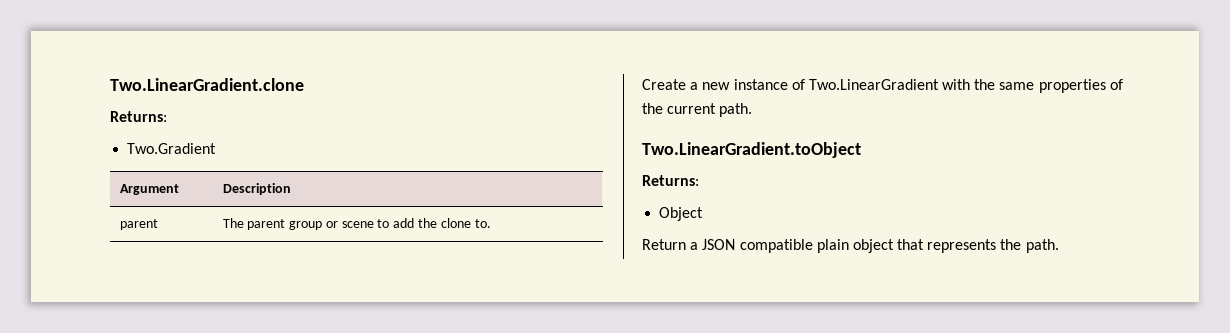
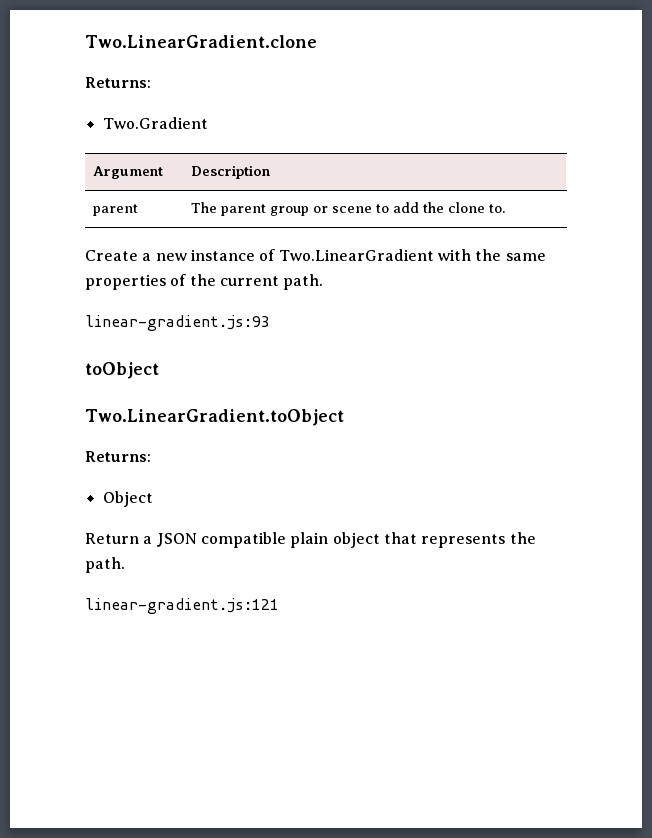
+ linear-gradient.js:93
+ toObject
+ linear-gradient.js:121

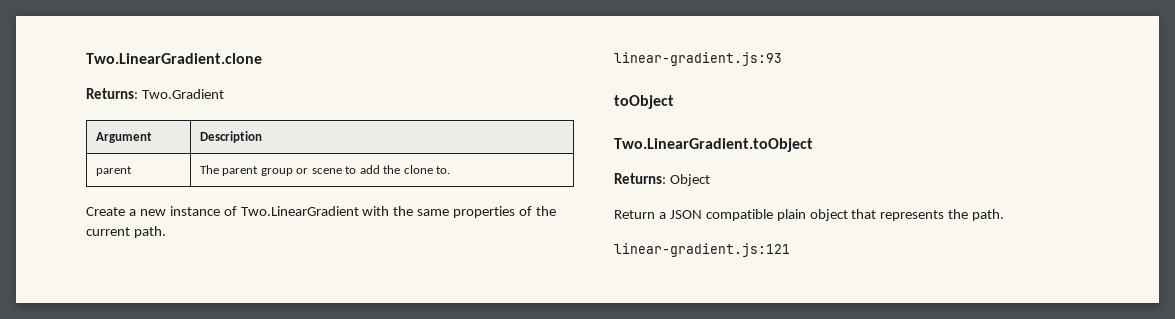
  Two.LinearGradient.clone
- Returns:
- Two.Gradient
+ Returns: Two.Gradient
  Two.LinearGradient.toObject
- Returns:
- Object
+ Returns: Object

